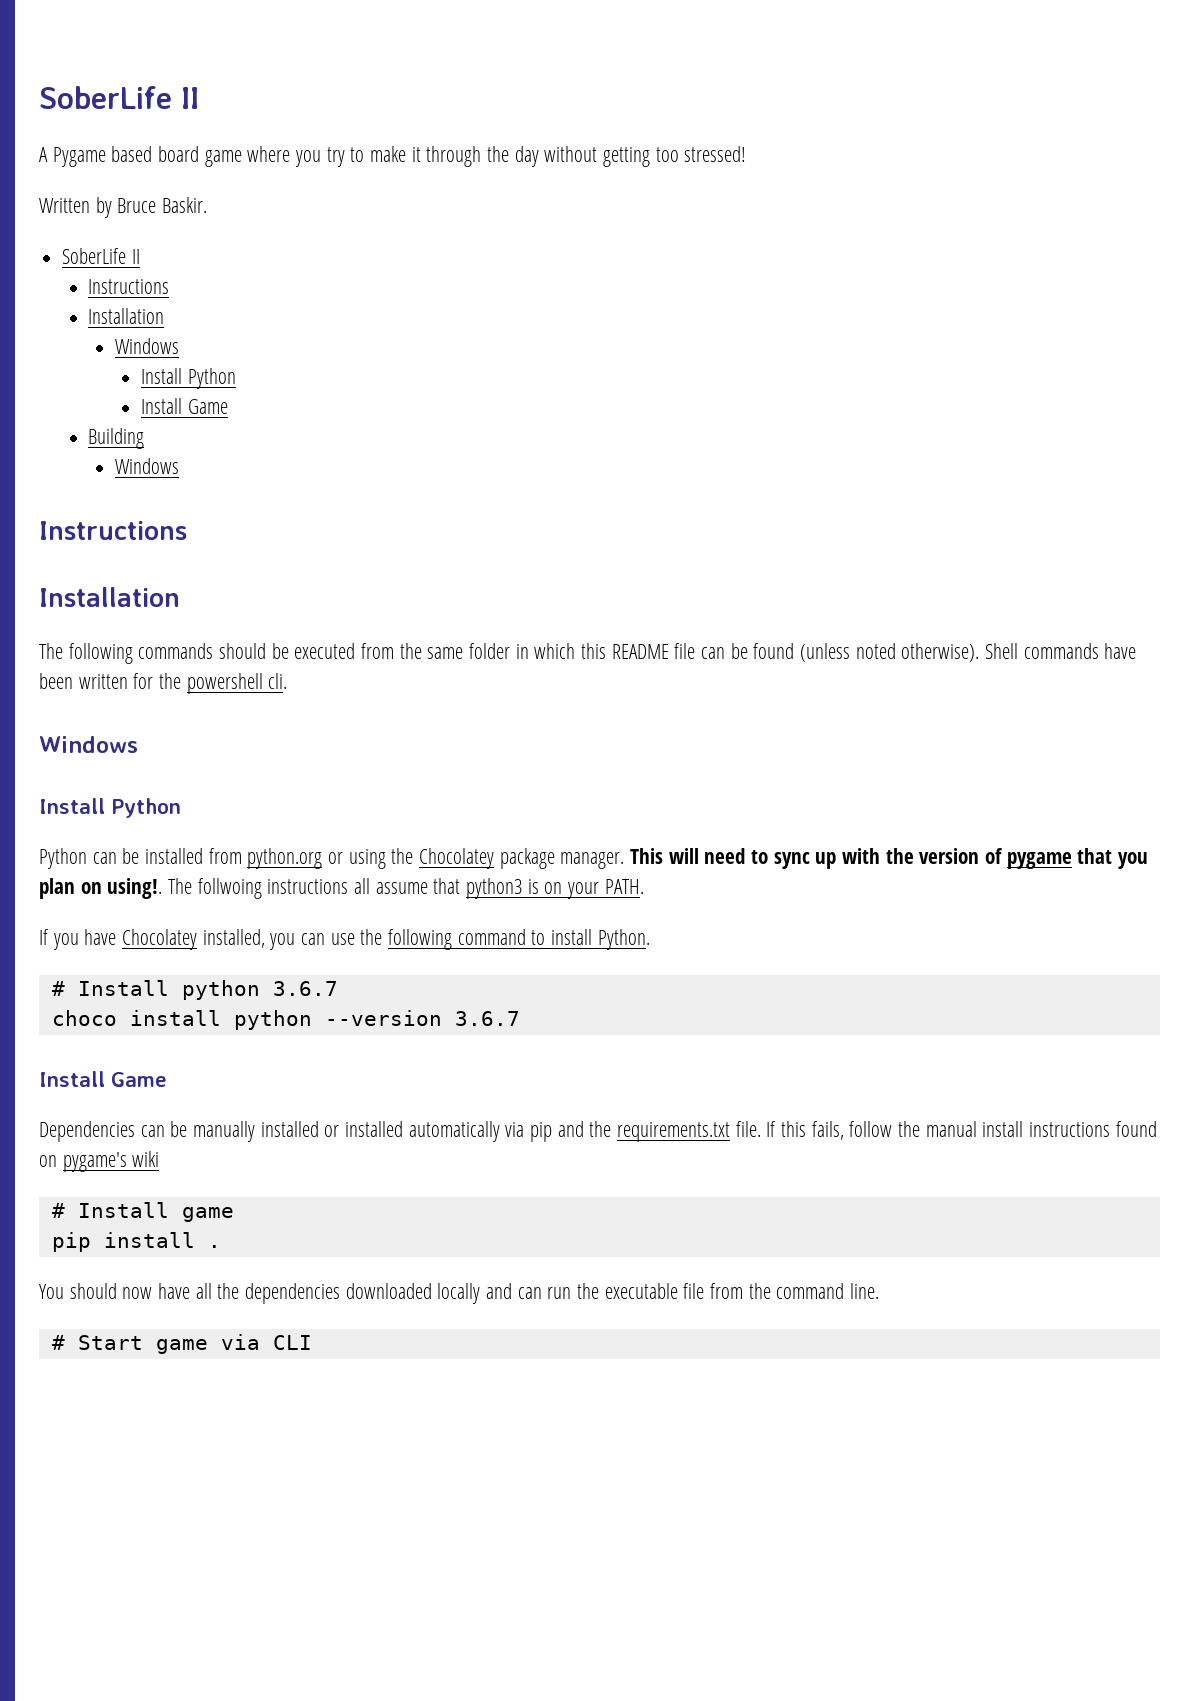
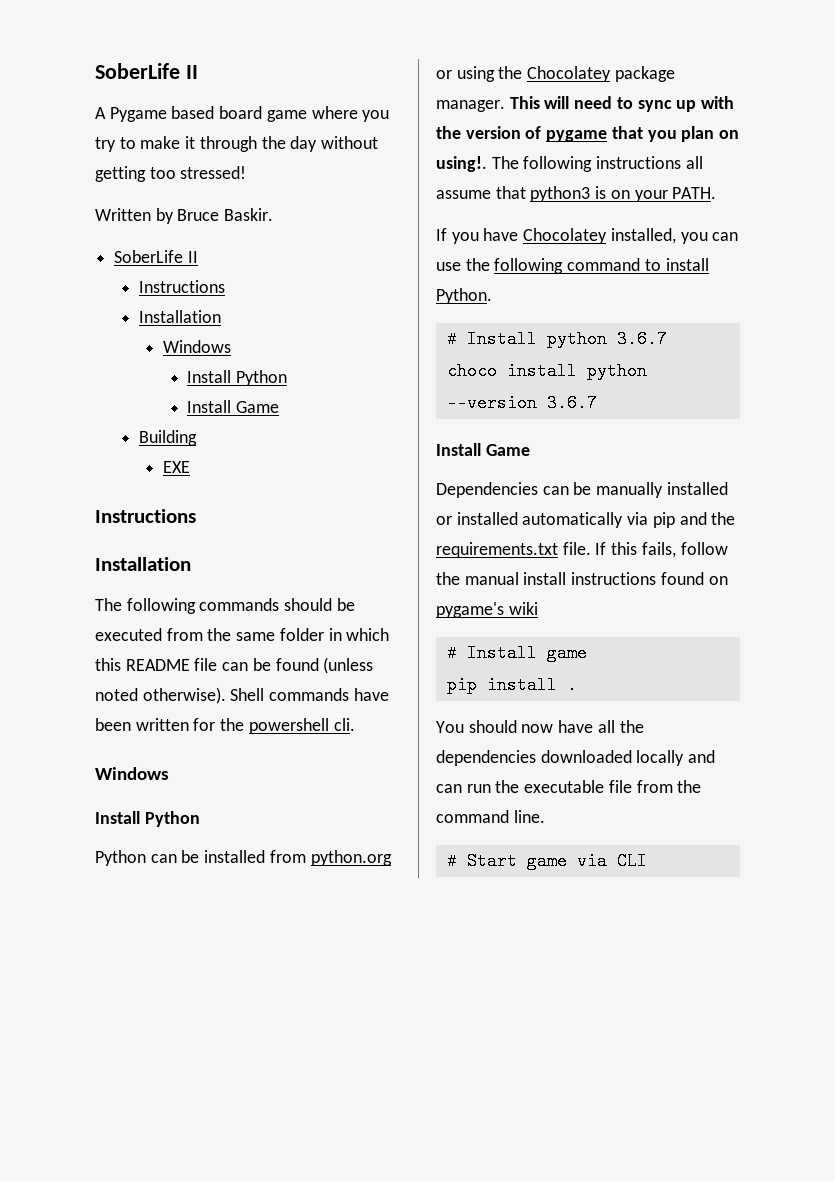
  Building
- Windows
+ EXE
- The follwoing instructions all assume that python3 is on your PATH.
+ The following instructions all assume that python3 is on your PATH.

